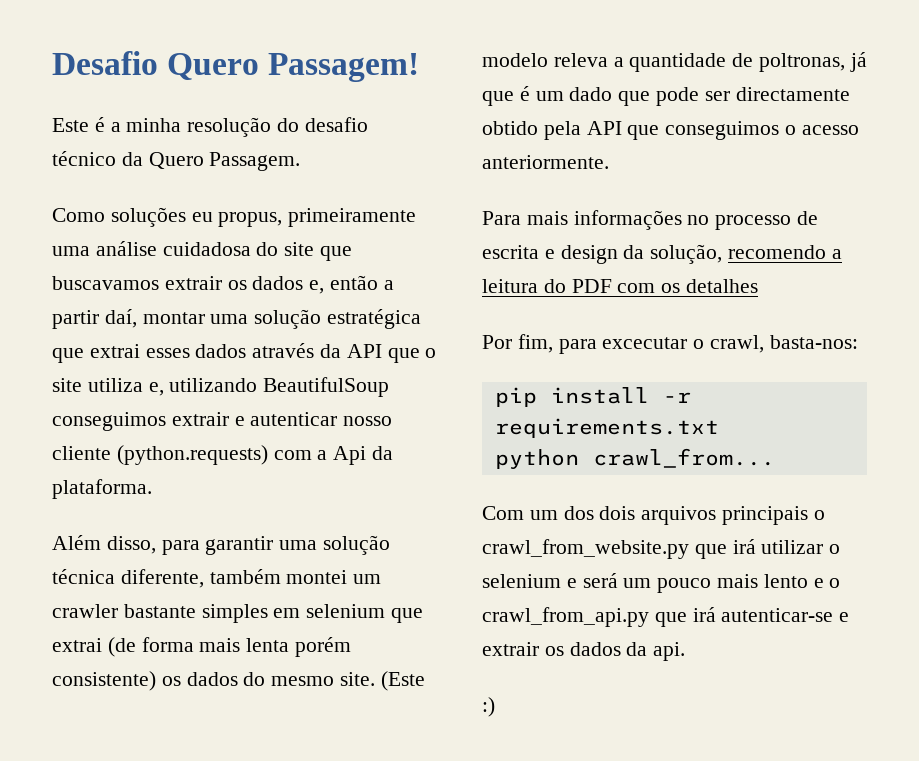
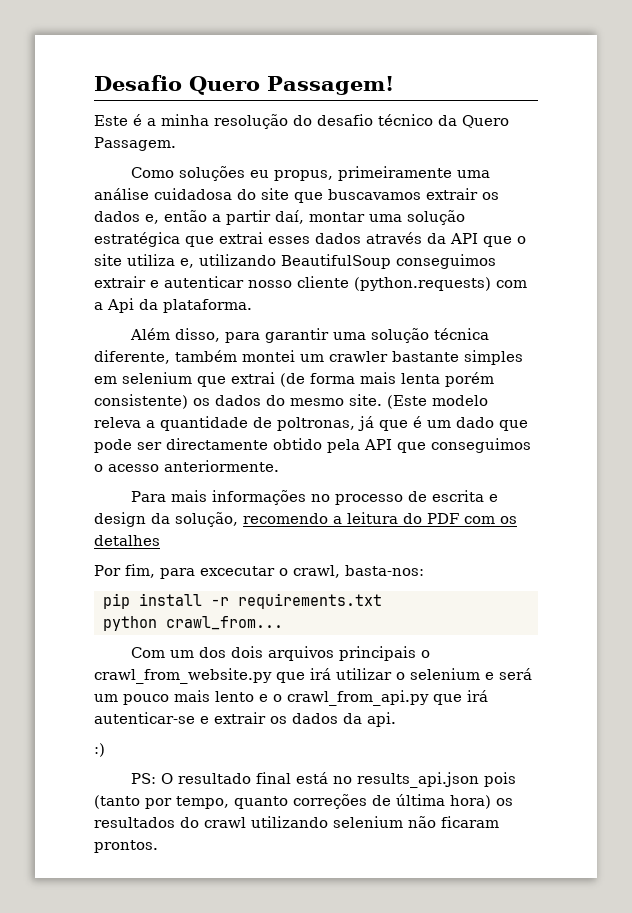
+ PS: O resultado final está no results_api.json pois (tanto por tempo, quanto correções de última hora) os resultados do crawl utilizando selenium não ficaram prontos.

